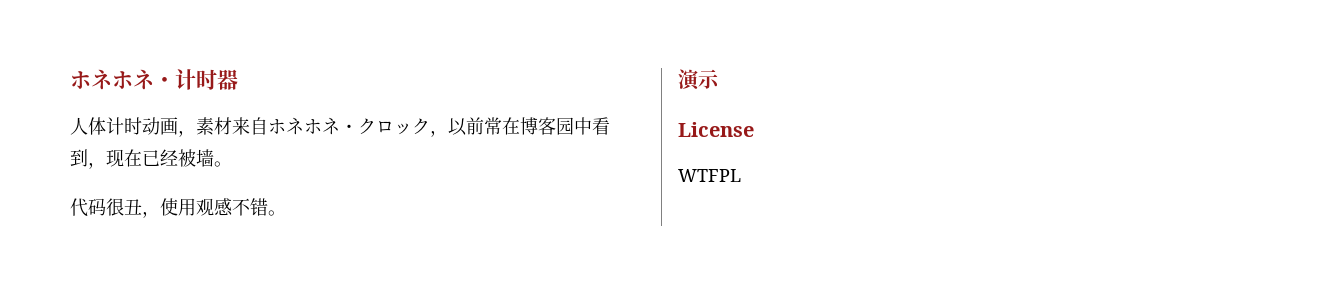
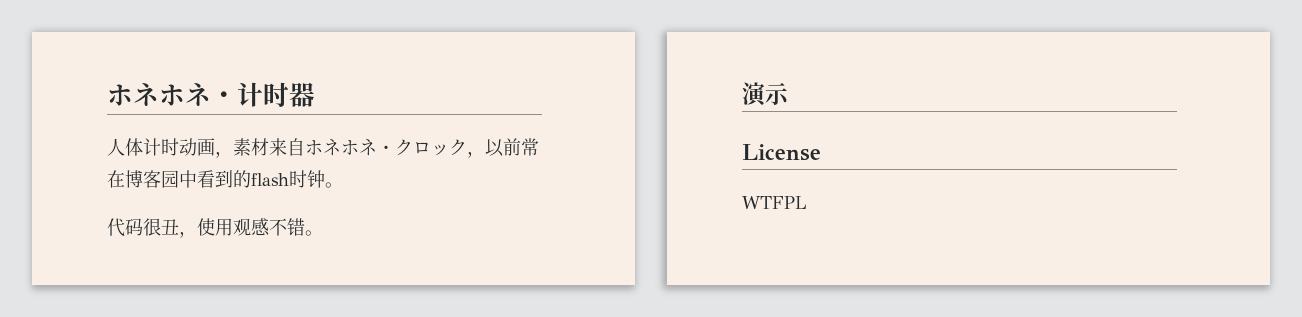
- 人体计时动画，素材来自ホネホネ・クロック，以前常在博客园中看到，现在已经被墙。
+ 人体计时动画，素材来自ホネホネ・クロック，以前常在博客园中看到的flash时钟。

